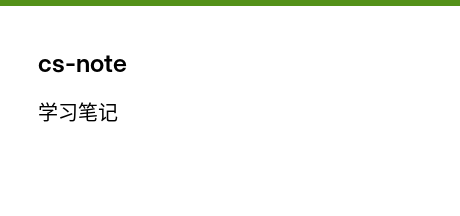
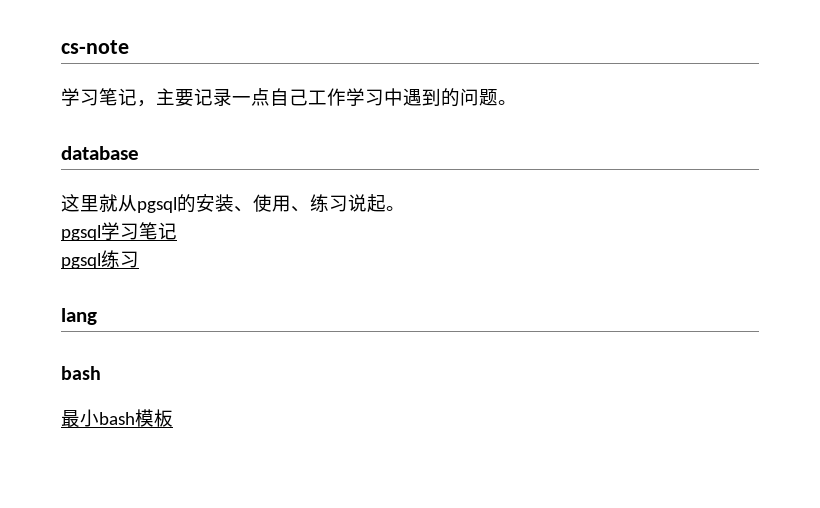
- 学习笔记
+ 学习笔记，主要记录一点自己工作学习中遇到的问题。
+ database
+ 这里就从pgsql的安装、使用、练习说起。
+ pgsql学习笔记
+ pgsql练习
+ lang
+ bash
+ 最小bash模板

